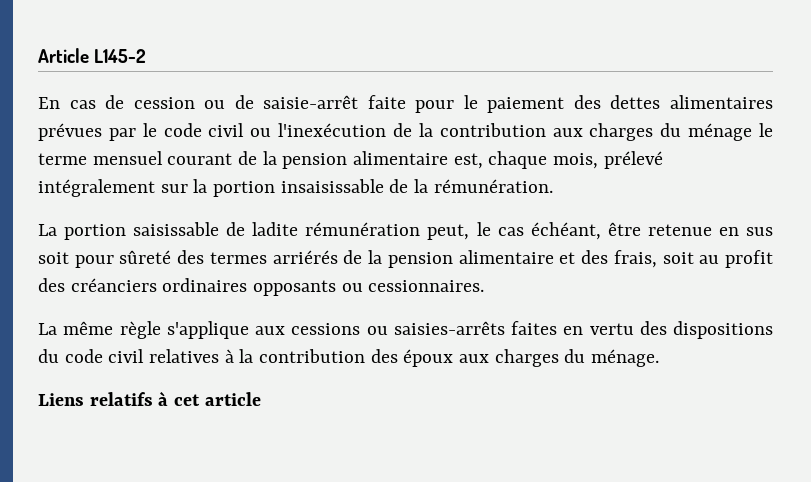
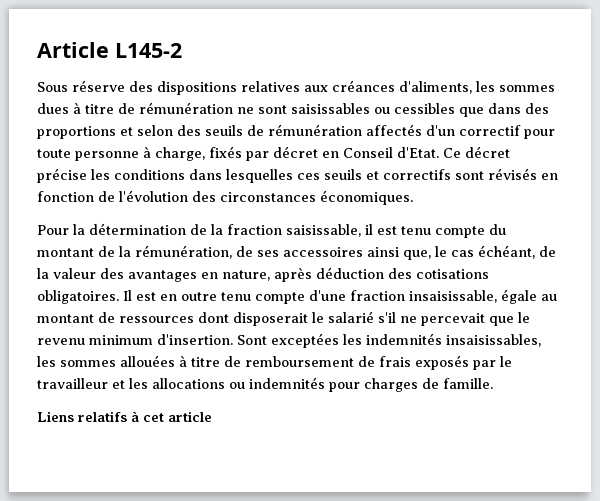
- En cas de cession ou de saisie-arrêt faite pour le paiement des dettes alimentaires prévues par le code civil ou l'inexécution de la contribution aux charges du ménage le terme mensuel courant de la pension alimentaire est, chaque mois, prélevé intégralement sur la portion insaisissable de la rémunération.
- La portion saisissable de ladite rémunération peut, le cas échéant, être retenue en sus soit pour sûreté des termes arriérés de la pension alimentaire et des frais, soit au profit des créanciers ordinaires opposants ou cessionnaires.
- La même règle s'applique aux cessions ou saisies-arrêts faites en vertu des dispositions du code civil relatives à la contribution des époux aux charges du ménage.
+ Sous réserve des dispositions relatives aux créances d'aliments, les sommes dues à titre de rémunération ne sont saisissables ou cessibles que dans des proportions et selon des seuils de rémunération affectés d'un correctif pour toute personne à charge, fixés par décret en Conseil d'Etat. Ce décret précise les conditions dans lesquelles ces seuils et correctifs sont révisés en fonction de l'évolution des circonstances économiques.
+ Pour la détermination de la fraction saisissable, il est tenu compte du montant de la rémunération, de ses accessoires ainsi que, le cas échéant, de la valeur des avantages en nature, après déduction des cotisations obligatoires. Il est en outre tenu compte d'une fraction insaisissable, égale au montant de ressources dont disposerait le salarié s'il ne percevait que le revenu minimum d'insertion. Sont exceptées les indemnités insaisissables, les sommes allouées à titre de remboursement de frais exposés par le travailleur et les allocations ou indemnités pour charges de famille.

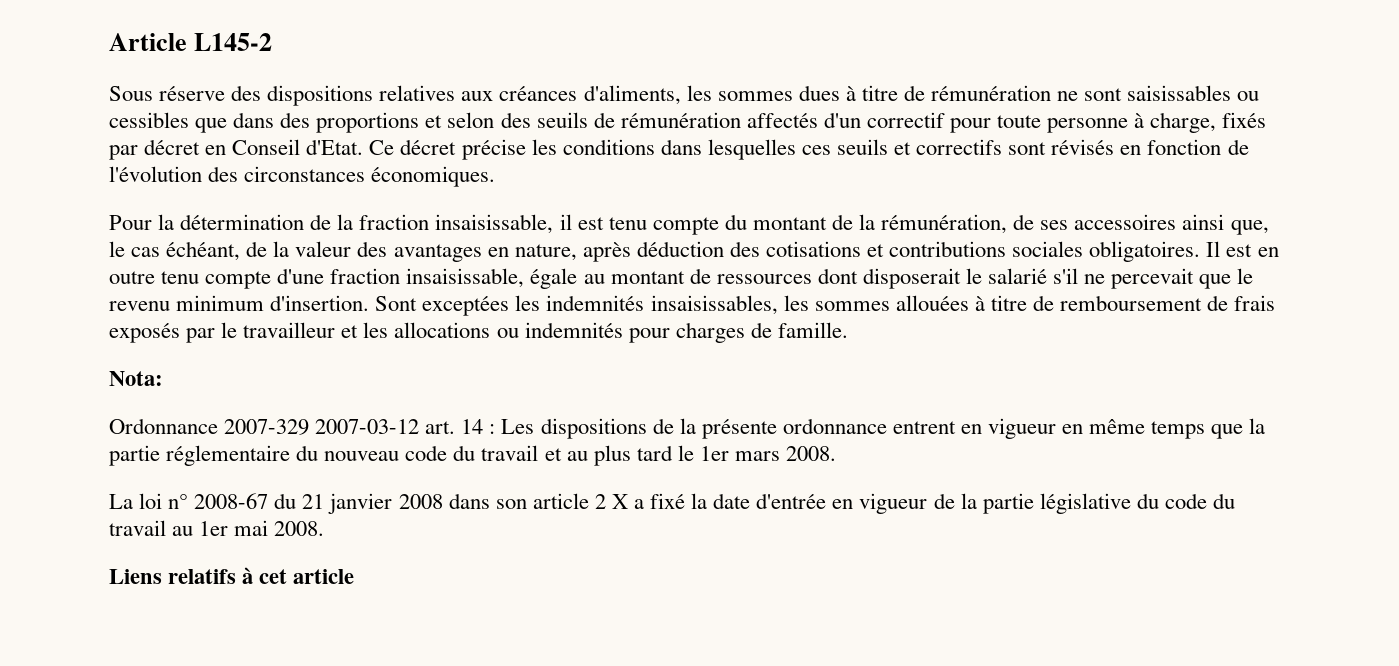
- Pour la détermination de la fraction saisissable, il est tenu compte du montant de la rémunération, de ses accessoires ainsi que, le cas échéant, de la valeur des avantages en nature, après déduction des cotisations obligatoires.
+ Pour la détermination de la fraction insaisissable, il est tenu compte du montant de la rémunération, de ses accessoires ainsi que, le cas échéant, de la valeur des avantages en nature, après déduction des cotisations et contributions sociales obligatoires.
+ Nota:
+ Ordonnance 2007-329 2007-03-12 art. 14 : Les dispositions de la présente ordonnance entrent en vigueur en même temps que la partie réglementaire du nouveau code du travail et au plus tard le 1er mars 2008.
+ La loi n° 2008-67 du 21 janvier 2008 dans son article 2 X a fixé la date d'entrée en vigueur de la partie législative du code du travail au 1er mai 2008.

